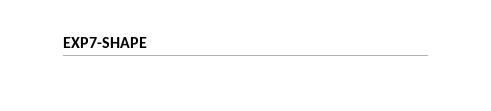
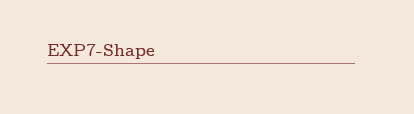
- EXP7-SHAPE
+ EXP7-Shape

